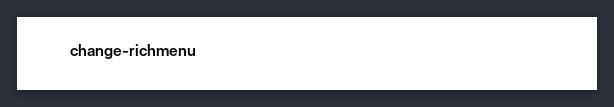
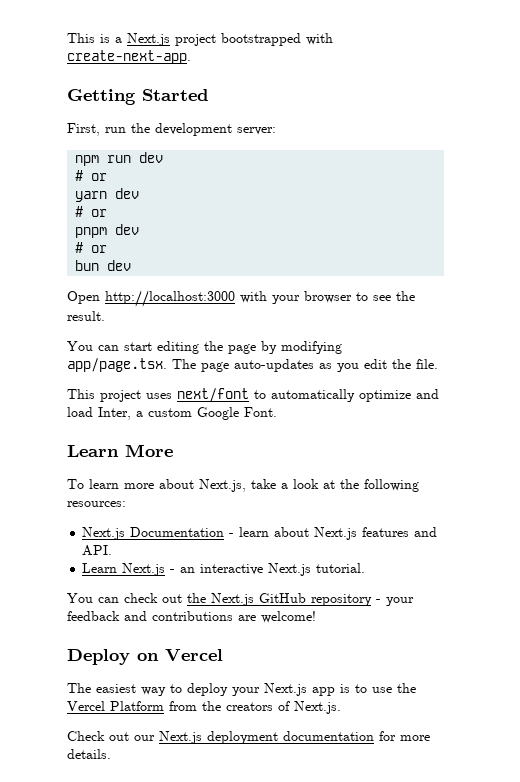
- change-richmenu
+ This is a Next.js project bootstrapped with create-next-app.
+ Getting Started
+ First, run the development server:
+ npm run dev
+ # or
+ yarn dev
+ # or
+ pnpm dev
+ # or
+ bun dev
+ Open http://localhost:3000 with your browser to see the result.
+ You can start editing the page by modifying app/page.tsx. The page auto-updates as you edit the file.
+ This project uses next/font to automatically optimize and load Inter, a custom Google Font.
+ Learn More
+ To learn more about Next.js, take a look at the following resources:
+ Next.js Documentation - learn about Next.js features and API.
+ Learn Next.js - an interactive Next.js tutorial.
+ You can check out the Next.js GitHub repository - your feedback and contributions are welcome!
+ Deploy on Vercel
+ The easiest way to deploy your Next.js app is to use the Vercel Platform from the creators of Next.js.
+ Check out our Next.js deployment documentation for more details.

